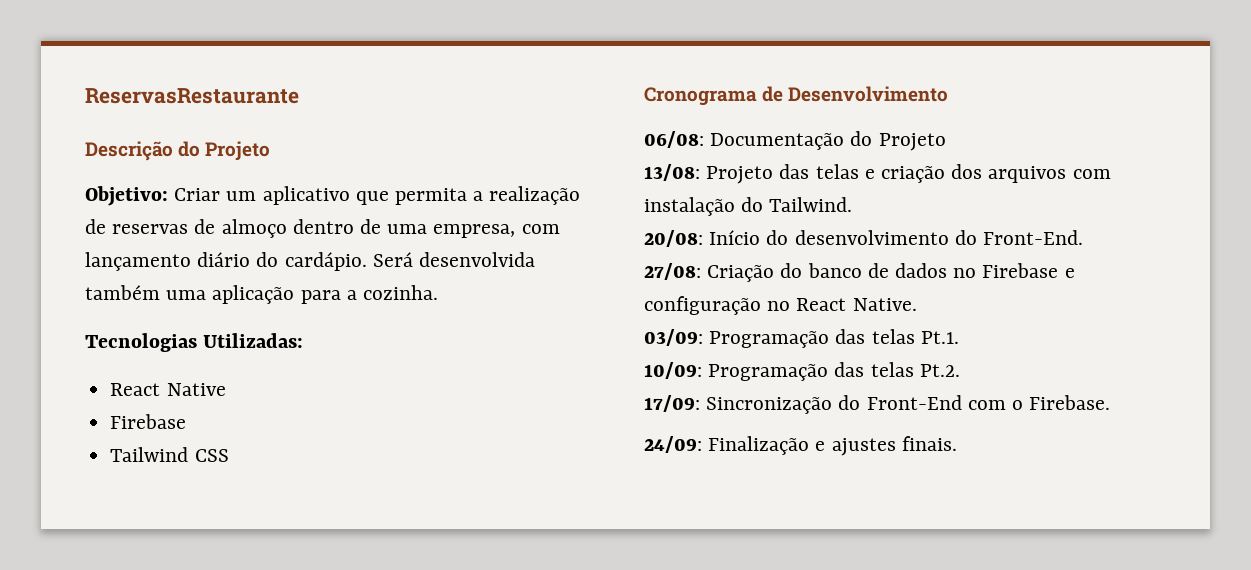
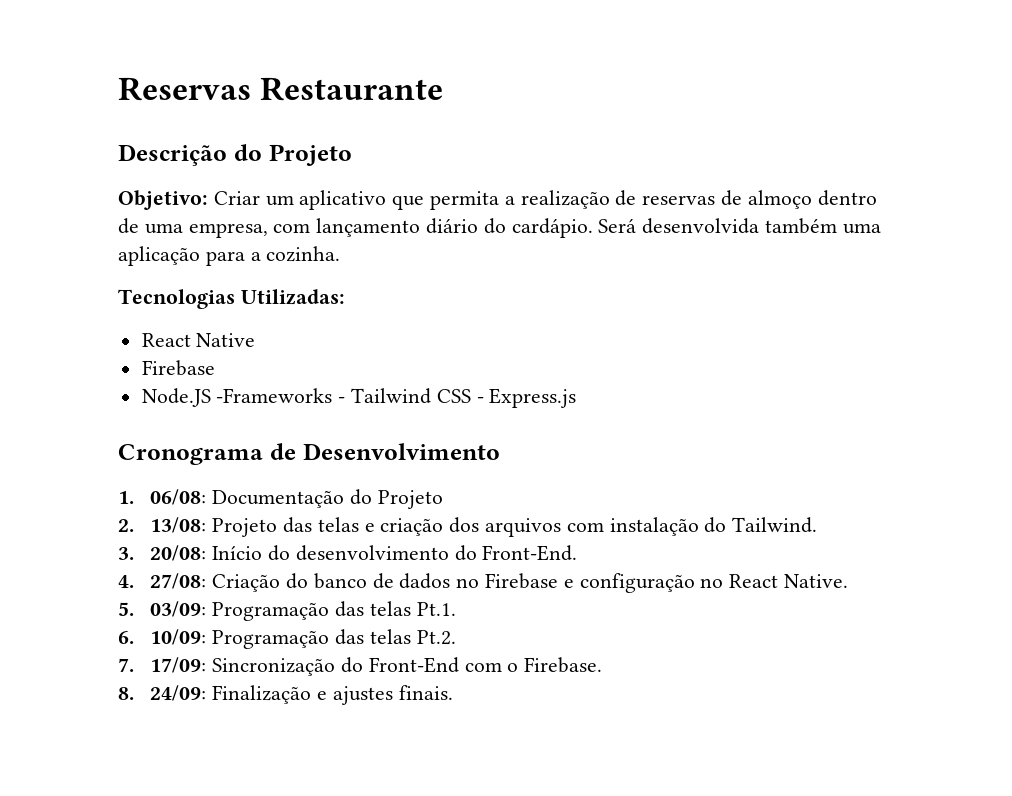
- ReservasRestaurante
+ Reservas Restaurante
- Tailwind CSS
+ Node.JS -Frameworks - Tailwind CSS - Express.js
- 06/08: Documentação do Projeto
+ 1. 06/08: Documentação do Projeto
- 13/08: Projeto das telas e criação dos arquivos com instalação do Tailwind.
+ 2. 13/08: Projeto das telas e criação dos arquivos com instalação do Tailwind.
- 20/08: Início do desenvolvimento do Front-End.
+ 3. 20/08: Início do desenvolvimento do Front-End.
- 27/08: Criação do banco de dados no Firebase e configuração no React Native.
+ 4. 27/08: Criação do banco de dados no Firebase e configuração no React Native.
- 03/09: Programação das telas Pt.1.
+ 5. 03/09: Programação das telas Pt.1.
- 10/09: Programação das telas Pt.2.
+ 6. 10/09: Programação das telas Pt.2.
- 17/09: Sincronização do Front-End com o Firebase.
+ 7. 17/09: Sincronização do Front-End com o Firebase.
- 24/09: Finalização e ajustes finais.
+ 8. 24/09: Finalização e ajustes finais.

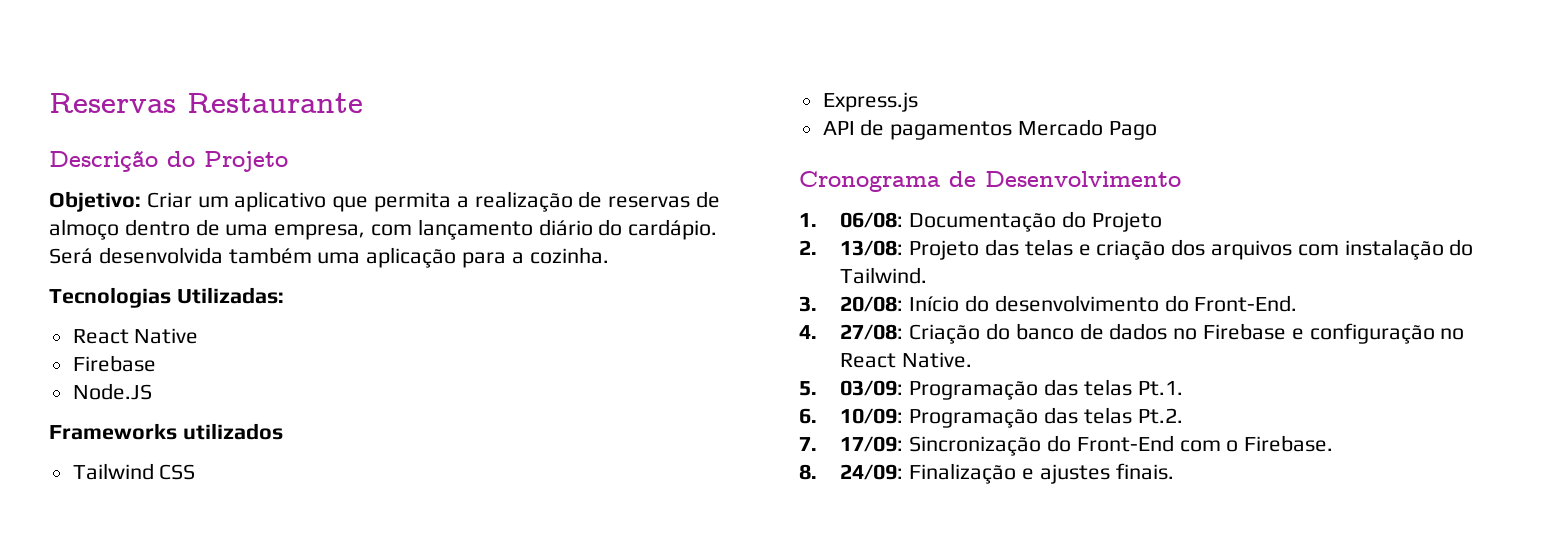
- Node.JS -Frameworks - Tailwind CSS - Express.js
+ Node.JS
+ Frameworks utilizados
+ Tailwind CSS
+ Express.js
+ API de pagamentos Mercado Pago

